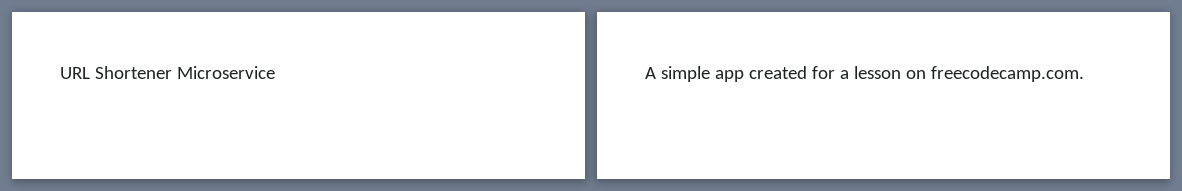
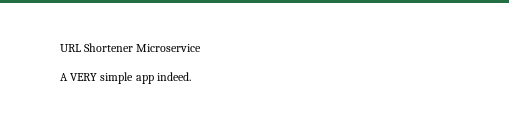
- A simple app created for a lesson on freecodecamp.com.
+ A VERY simple app indeed.

